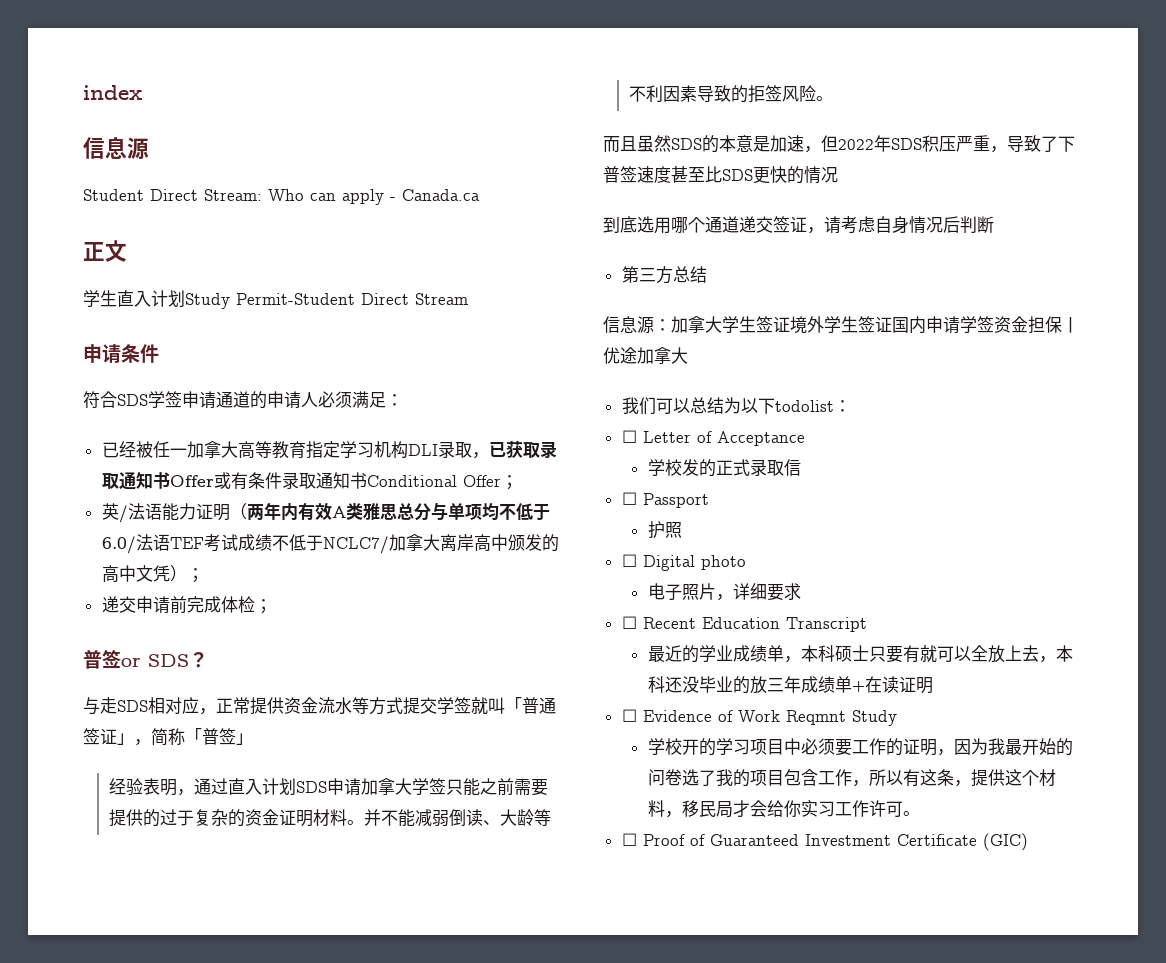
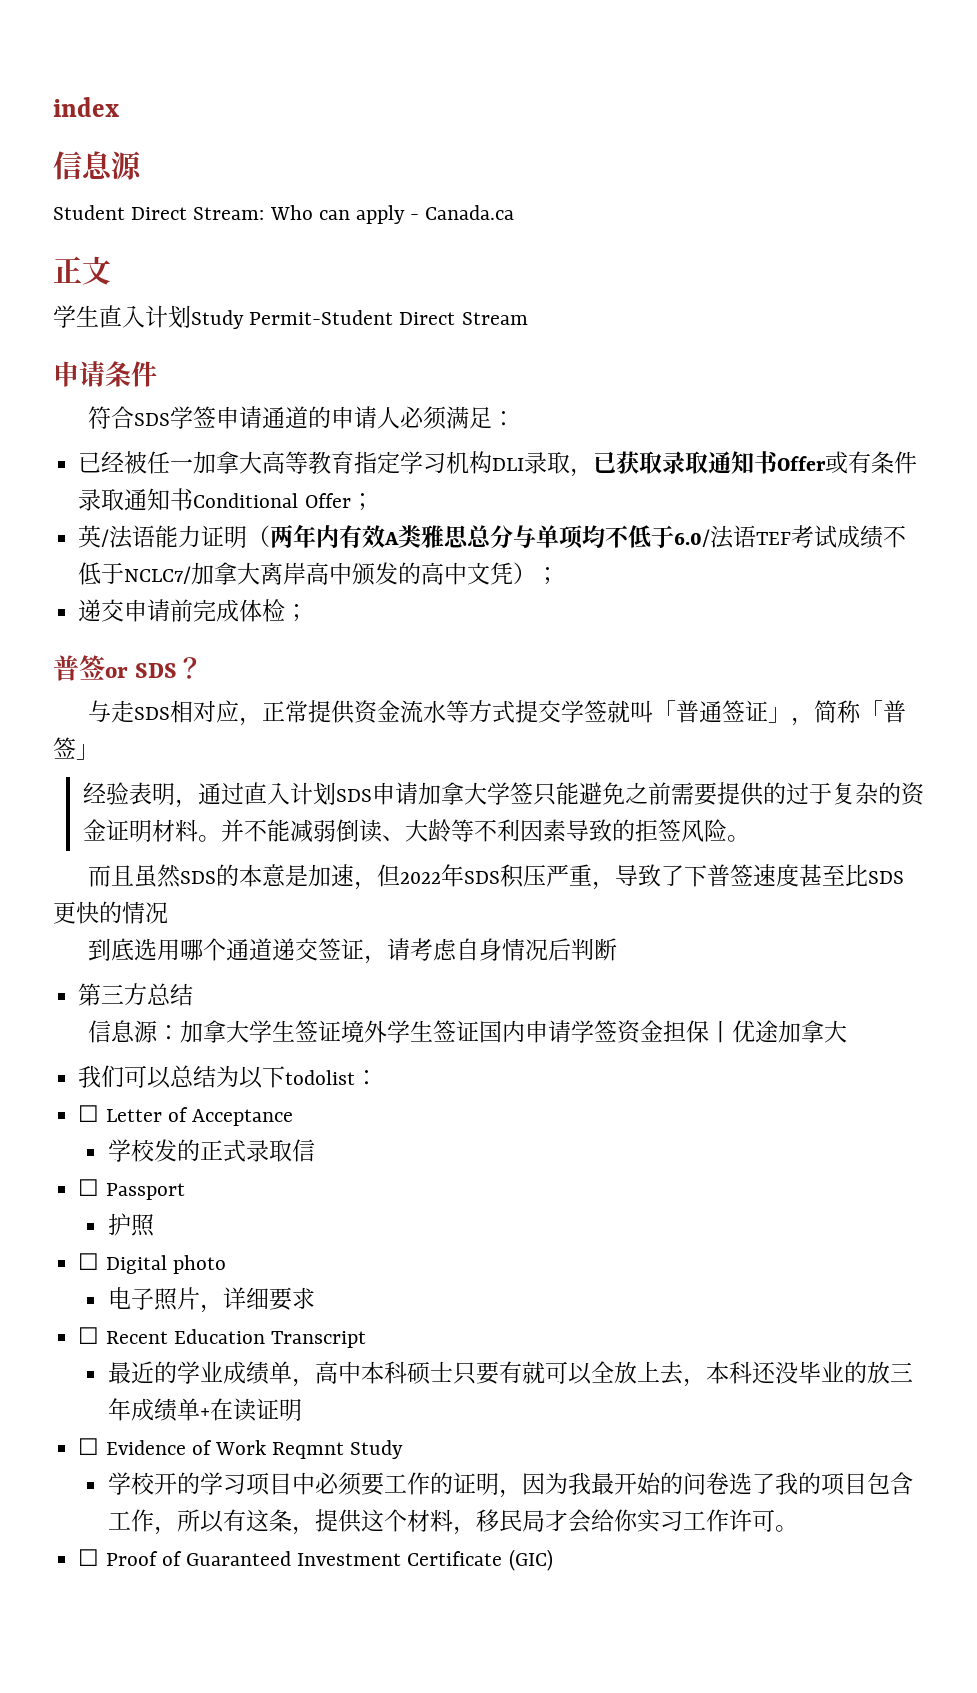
- 经验表明，通过直入计划SDS申请加拿大学签只能之前需要提供的过于复杂的资金证明材料。
+ 经验表明，通过直入计划SDS申请加拿大学签只能避免之前需要提供的过于复杂的资金证明材料。
- 最近的学业成绩单，本科硕士只要有就可以全放上去，本科还没毕业的放三年成绩单+在读证明
+ 最近的学业成绩单，高中本科硕士只要有就可以全放上去，本科还没毕业的放三年成绩单+在读证明

